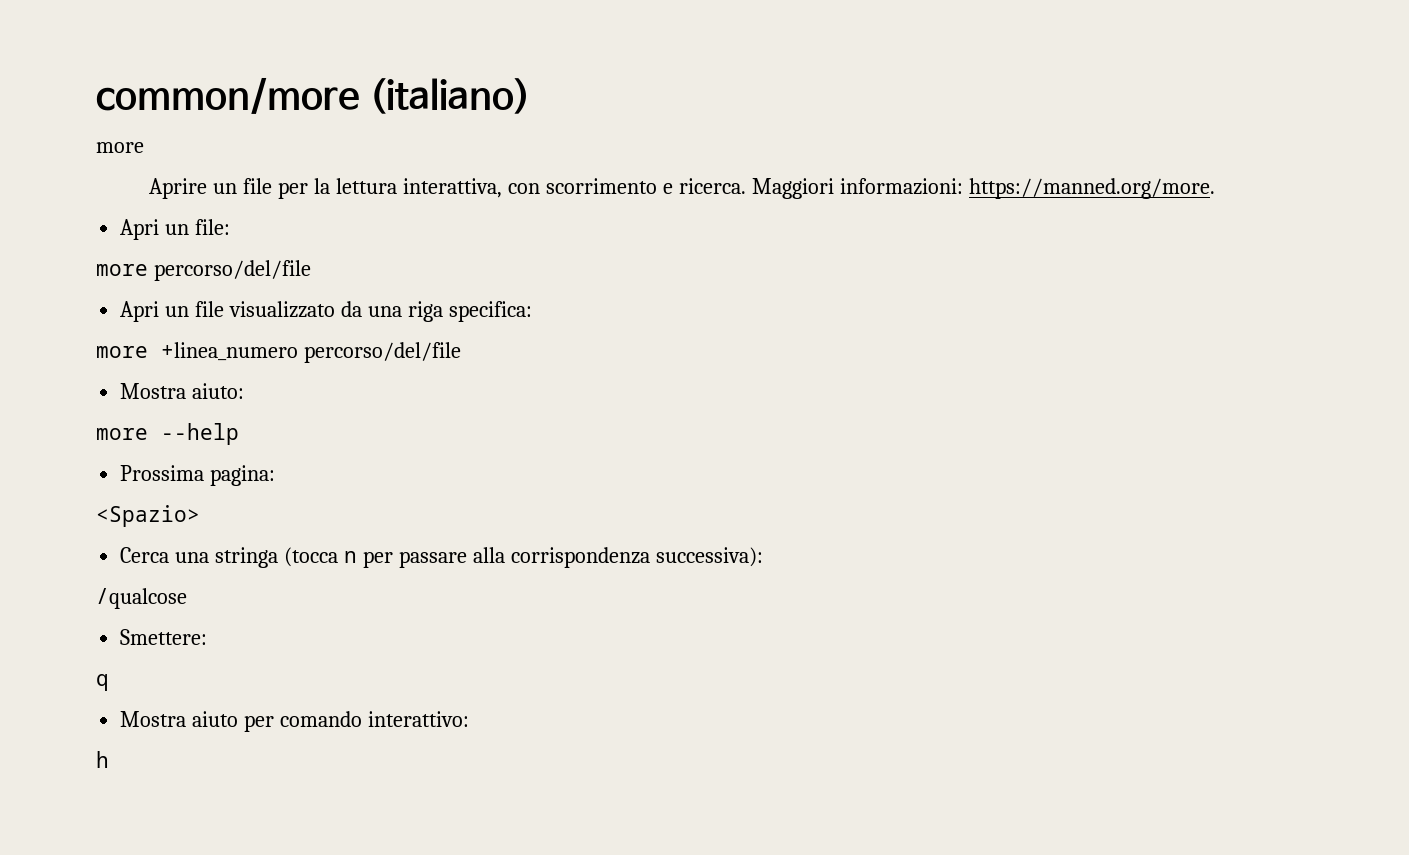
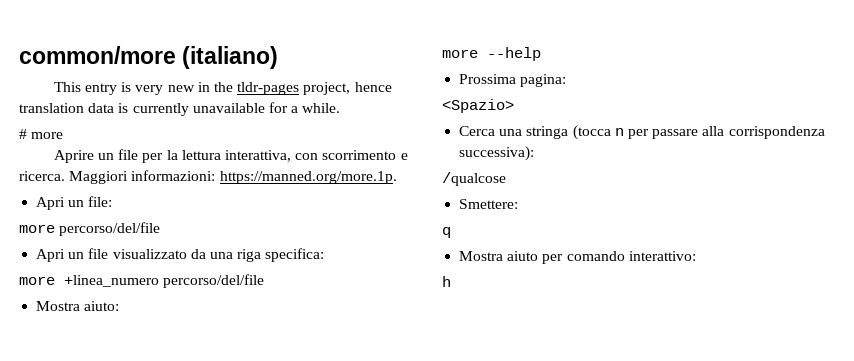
  common/more (italiano)
- more
+ This entry is very new in the tldr-pages project, hence translation data is currently unavailable for a while.
+ # more
- Maggiori informazioni: https://manned.org/more.
+ Maggiori informazioni: https://manned.org/more.1p.

